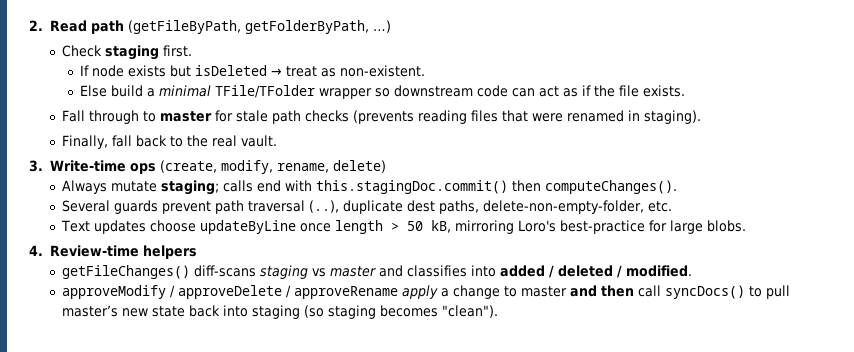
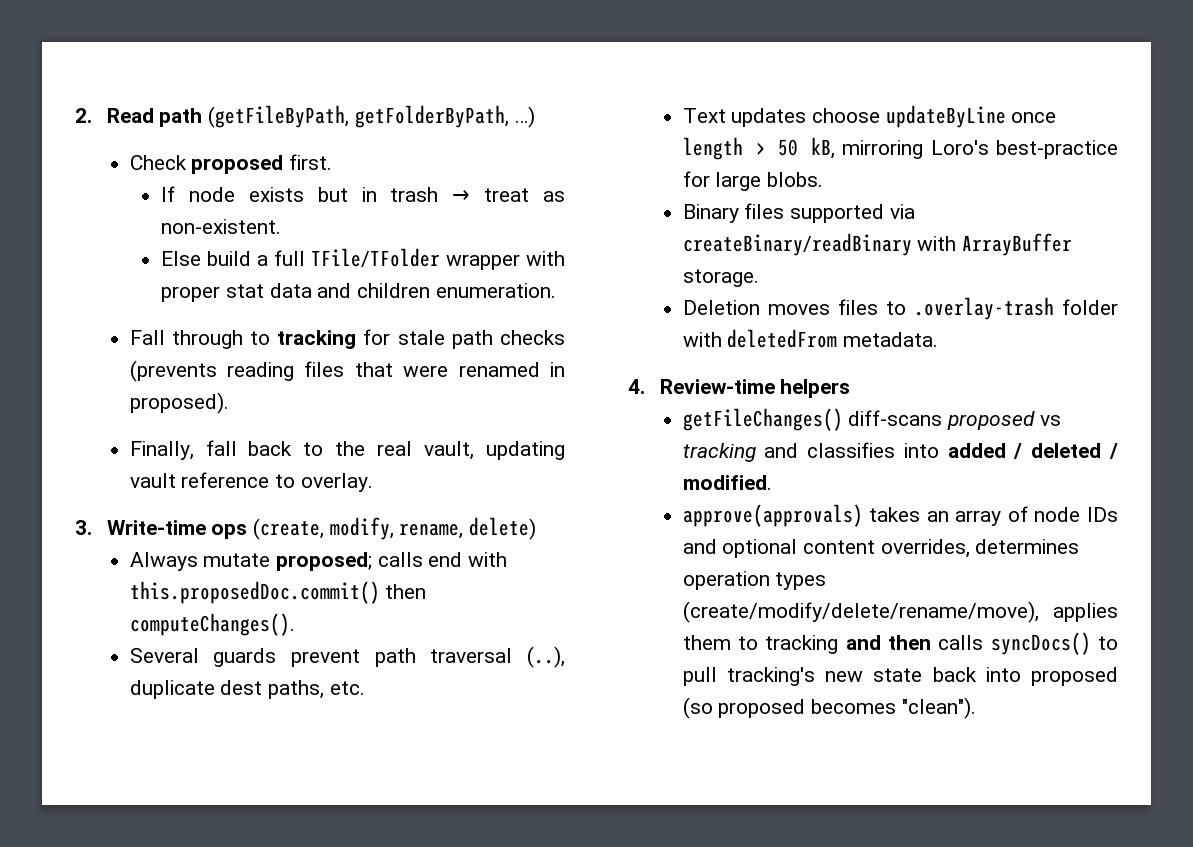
- Check staging first.
+ Check proposed first.
- If node exists but isDeleted → treat as non-existent.
+ If node exists but in trash → treat as non-existent.
- Else build a minimal TFile/TFolder wrapper so downstream code can act as if the file exists.
+ Else build a full TFile/TFolder wrapper with proper stat data and children enumeration.
- Fall through to master for stale path checks (prevents reading files that were renamed in staging).
+ Fall through to tracking for stale path checks (prevents reading files that were renamed in proposed).
- Finally, fall back to the real vault.
+ Finally, fall back to the real vault, updating vault reference to overlay.
- Always mutate staging; calls end with this.stagingDoc.commit() then computeChanges().
+ Always mutate proposed; calls end with this.proposedDoc.commit() then computeChanges().
- Several guards prevent path traversal (..), duplicate dest paths, delete-non-empty-folder, etc.
+ Several guards prevent path traversal (..), duplicate dest paths, etc.
+ Binary files supported via createBinary/readBinary with ArrayBuffer storage.
+ Deletion moves files to .overlay-trash folder with deletedFrom metadata.
- getFileChanges() diff-scans staging vs master and classifies into added / deleted / modified.
+ getFileChanges() diff-scans proposed vs tracking and classifies into added / deleted / modified.
- approveModify / approveDelete / approveRename apply a change to master and then call syncDocs() to pull master’s new state back into staging (so staging becomes "clean").
+ approve(approvals) takes an array of node IDs and optional content overrides, determines operation types (create/modify/delete/rename/move), applies them to tracking and then calls syncDocs() to pull tracking's new state back into proposed (so proposed becomes "clean").

